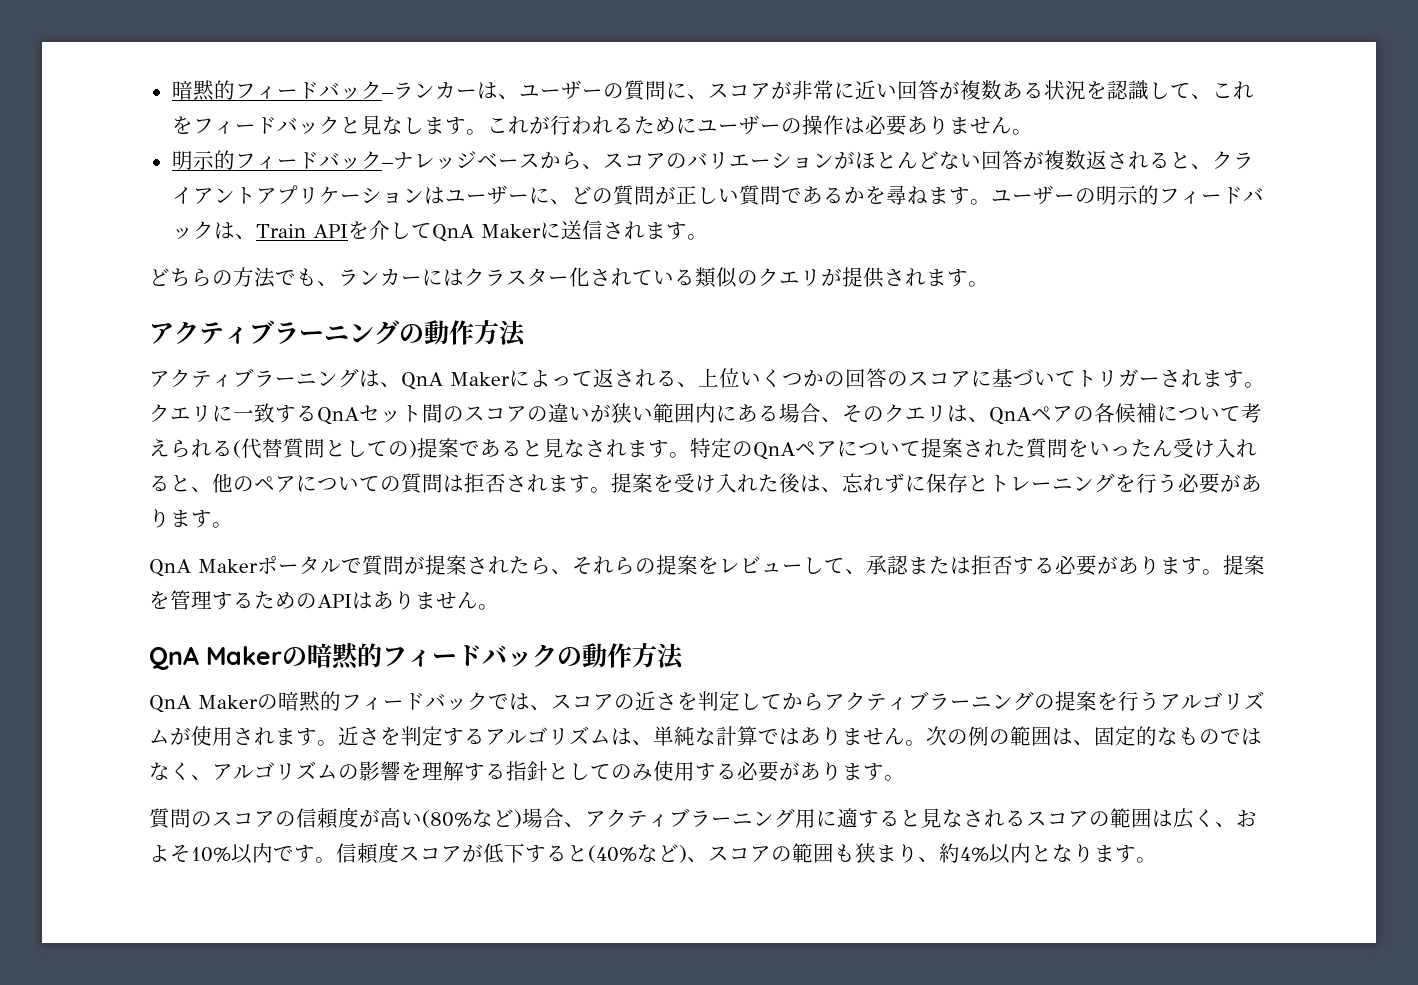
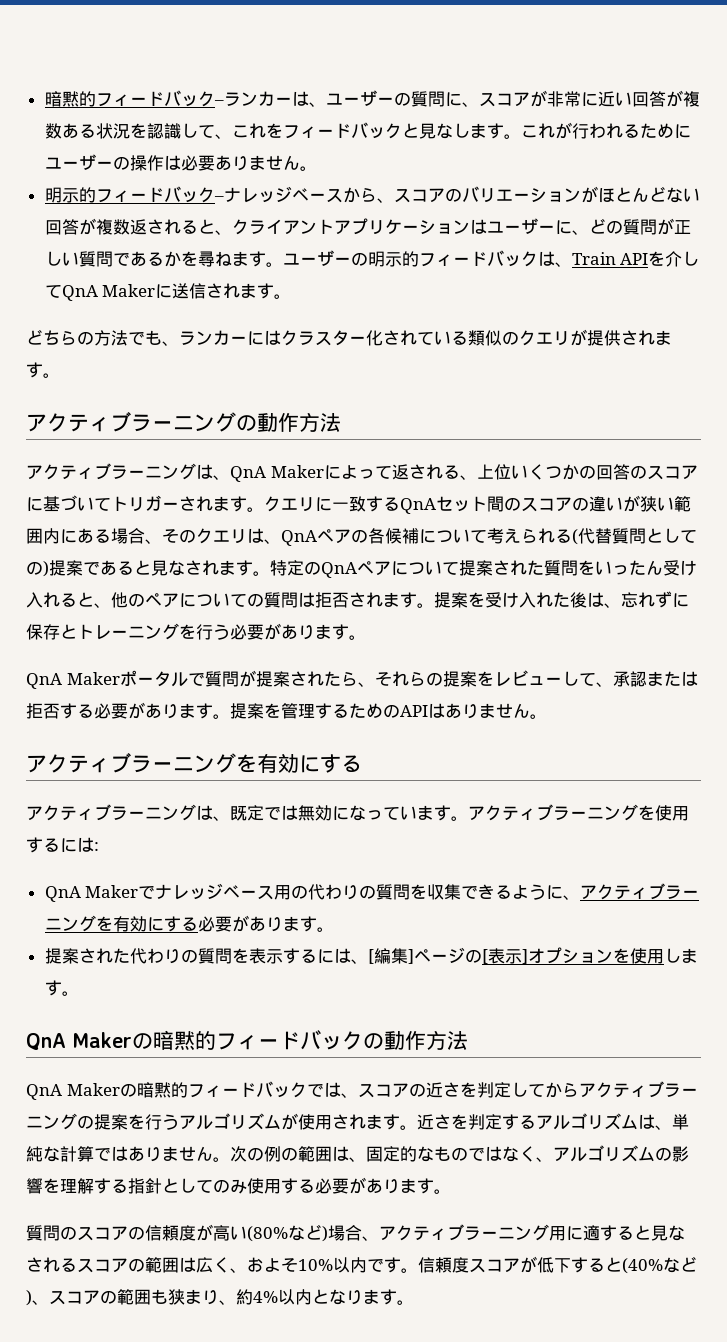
  提案を管理するためのAPIはありません。
+ アクティブラーニングを有効にする
+ アクティブラーニングは、既定では無効になっています。アクティブラーニングを使用するには:
+ QnA Makerでナレッジベース用の代わりの質問を収集できるように、アクティブラーニングを有効にする必要があります。
+ 提案された代わりの質問を表示するには、[編集]ページの[表示]オプションを使用します。

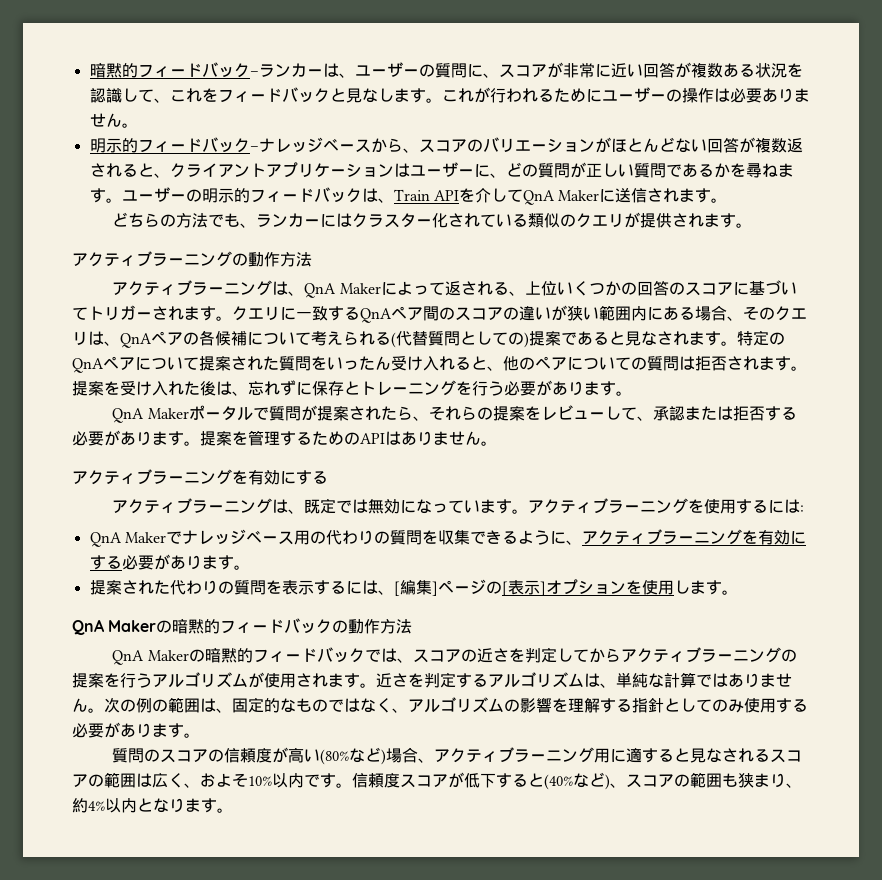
- クエリに一致するQnAセット間のスコアの違いが狭い範囲内にある場合、そのクエリは、QnAペアの各候補について考えられる(代替質問としての)提案であると見なされます。
+ クエリに一致するQnAペア間のスコアの違いが狭い範囲内にある場合、そのクエリは、QnAペアの各候補について考えられる(代替質問としての)提案であると見なされます。

